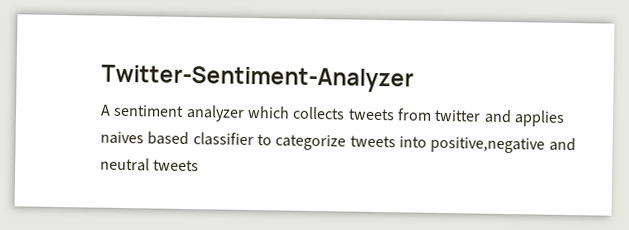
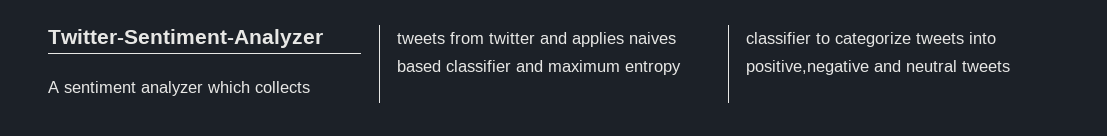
- A sentiment analyzer which collects tweets from twitter and applies naives based classifier to categorize tweets into positive,negative and neutral tweets
+ A sentiment analyzer which collects tweets from twitter and applies naives based classifier and maximum entropy classifier to categorize tweets into positive,negative and neutral tweets

